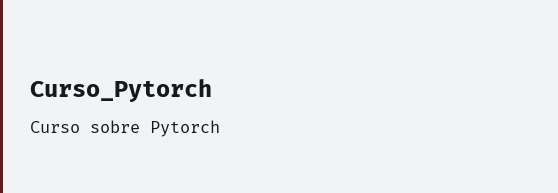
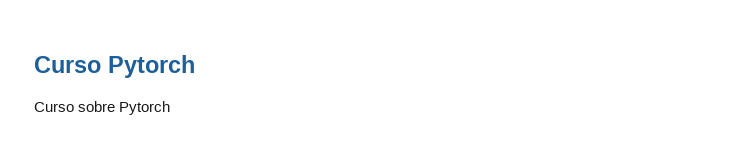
- Curso_Pytorch
+ Curso Pytorch

